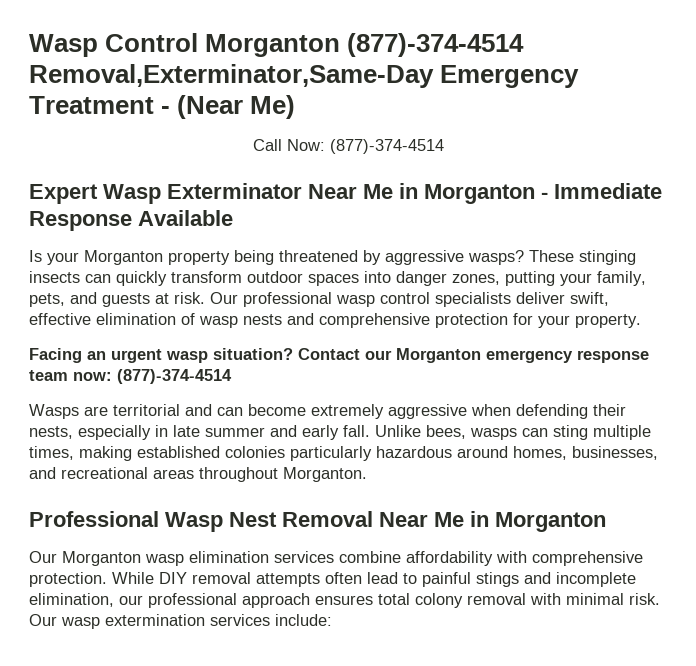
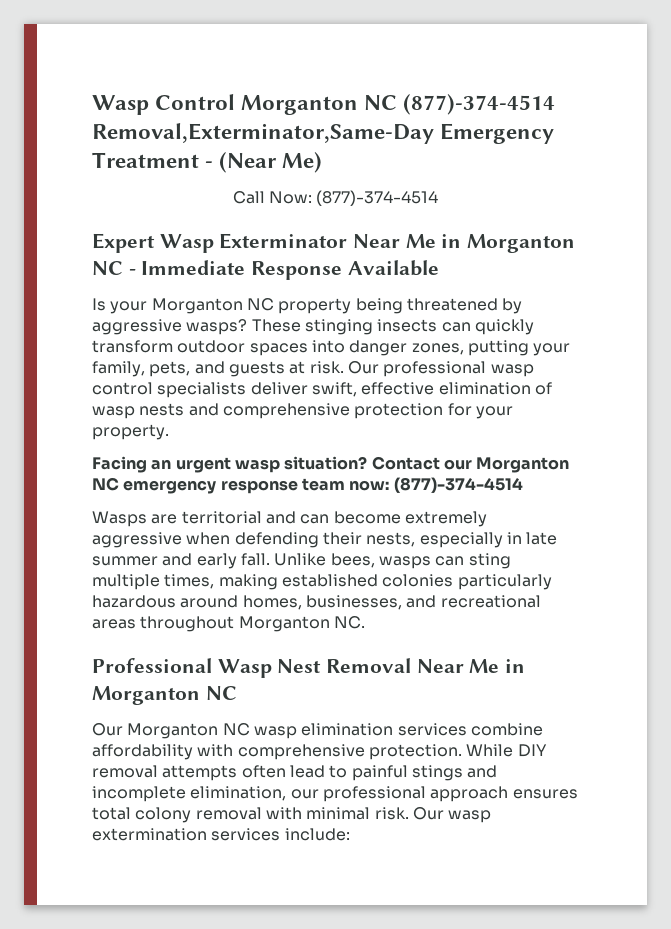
- Wasp Control Morganton (877)-374-4514 Removal,Exterminator,Same-Day Emergency Treatment - (Near Me)
+ Wasp Control Morganton NC (877)-374-4514 Removal,Exterminator,Same-Day Emergency Treatment - (Near Me)
- Expert Wasp Exterminator Near Me in Morganton - Immediate Response Available
+ Expert Wasp Exterminator Near Me in Morganton NC - Immediate Response Available
- Is your Morganton property being threatened by aggressive wasps?
+ Is your Morganton NC property being threatened by aggressive wasps?
- Contact our Morganton emergency response team now: (877)-374-4514
+ Contact our Morganton NC emergency response team now: (877)-374-4514
- Unlike bees, wasps can sting multiple times, making established colonies particularly hazardous around homes, businesses, and recreational areas throughout Morganton.
+ Unlike bees, wasps can sting multiple times, making established colonies particularly hazardous around homes, businesses, and recreational areas throughout Morganton NC.
- Professional Wasp Nest Removal Near Me in Morganton
+ Professional Wasp Nest Removal Near Me in Morganton NC
- Our Morganton wasp elimination services combine affordability with comprehensive protection.
+ Our Morganton NC wasp elimination services combine affordability with comprehensive protection.

